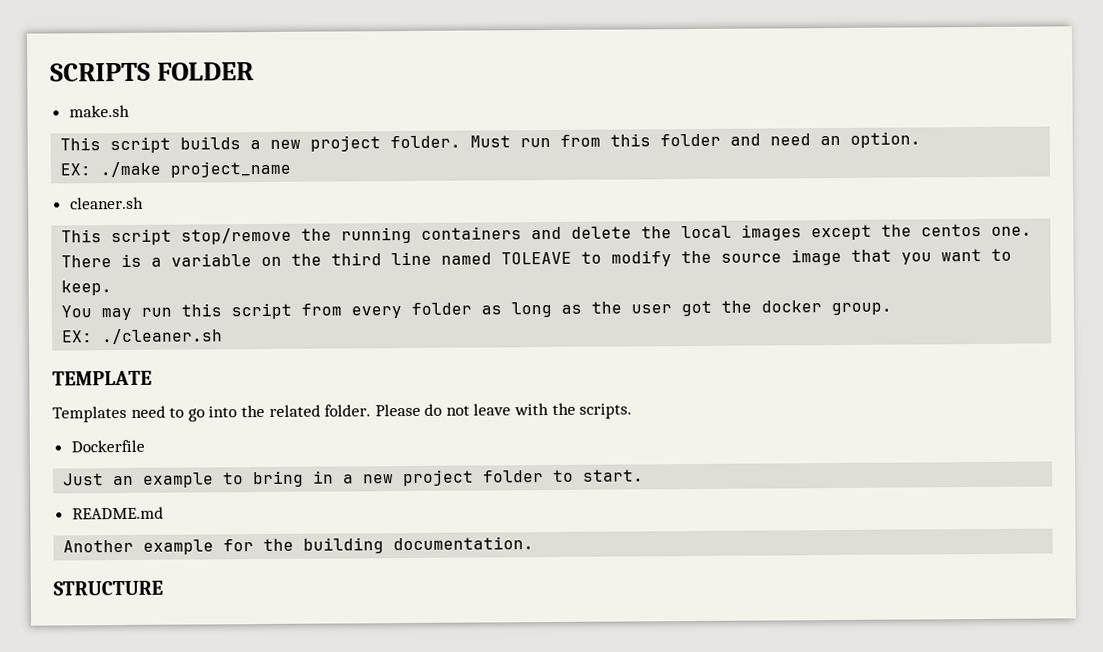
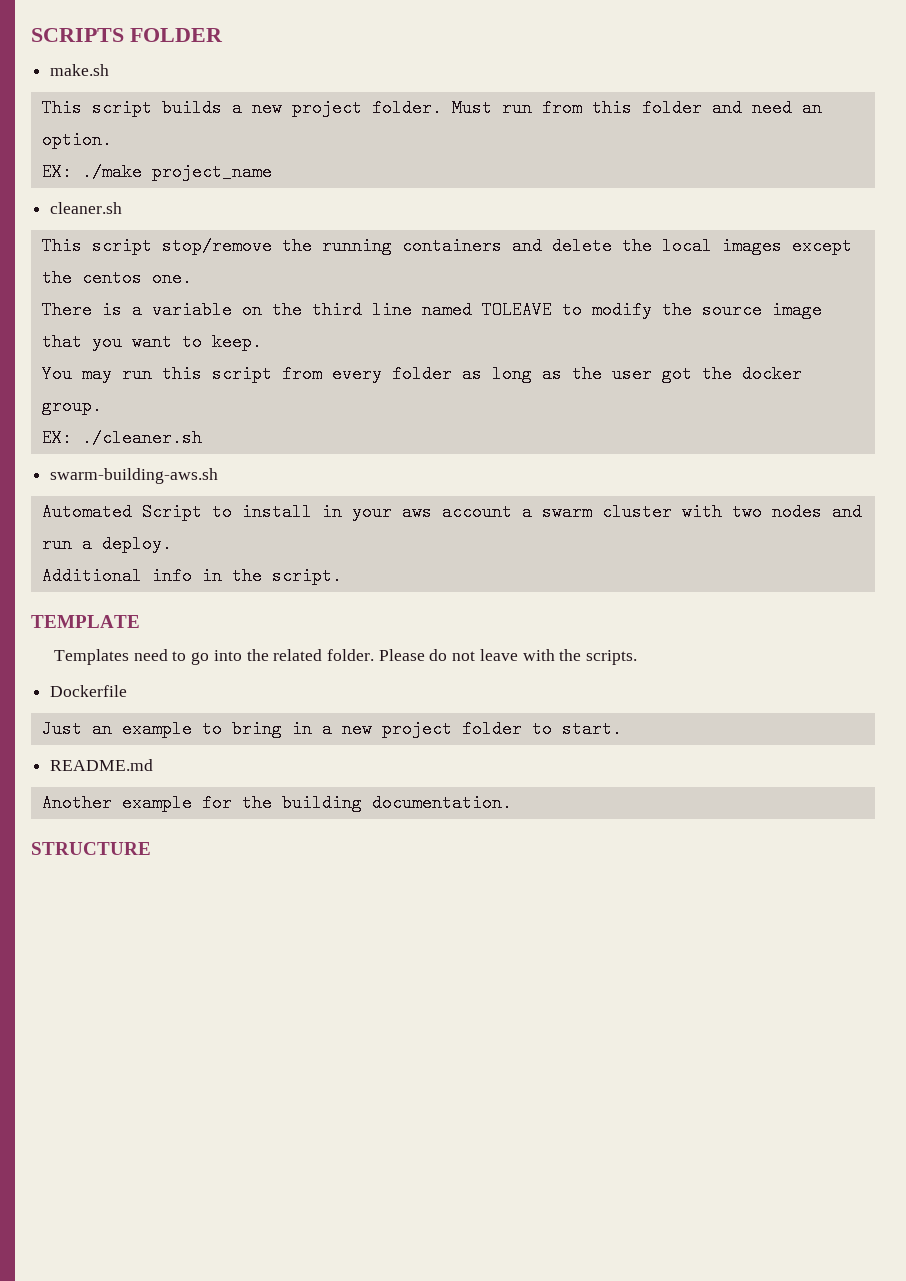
+ swarm-building-aws.sh
+ Automated Script to install in your aws account a swarm cluster with two nodes and run a deploy.
+ Additional info in the script.

